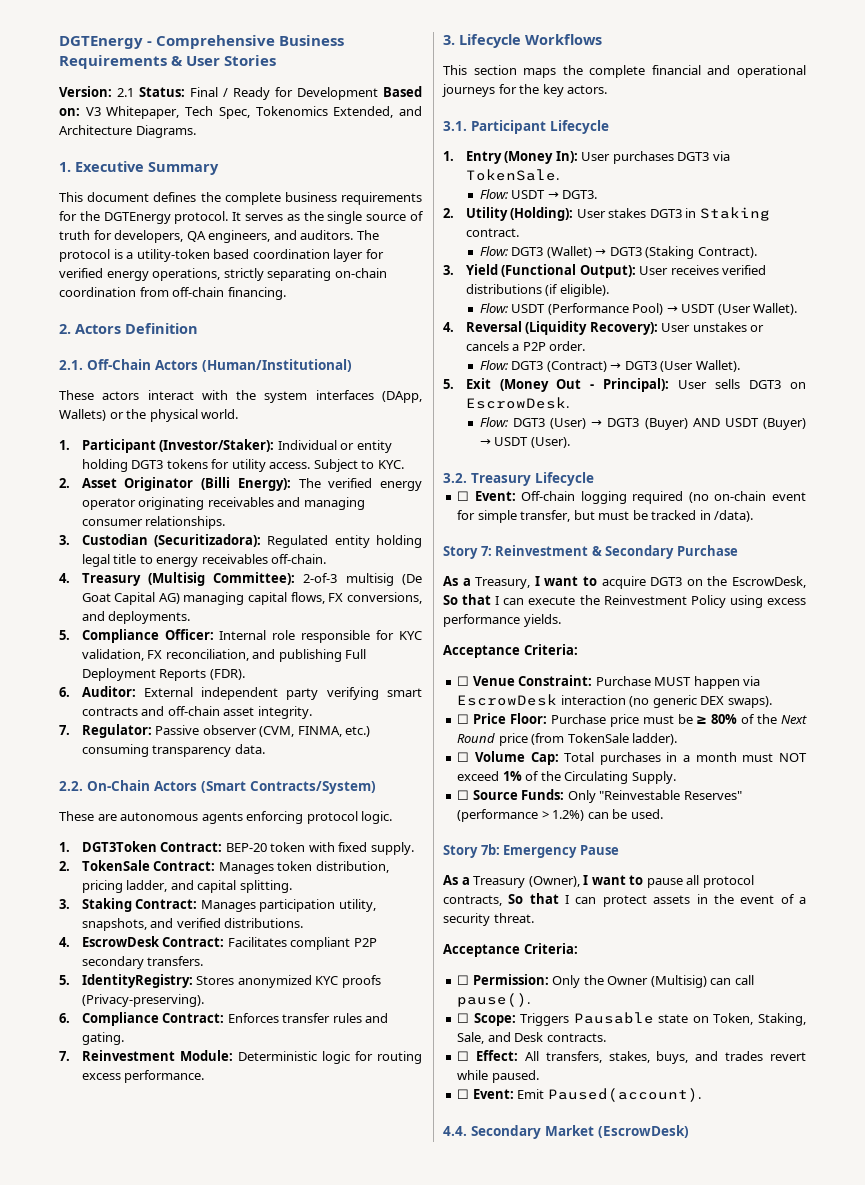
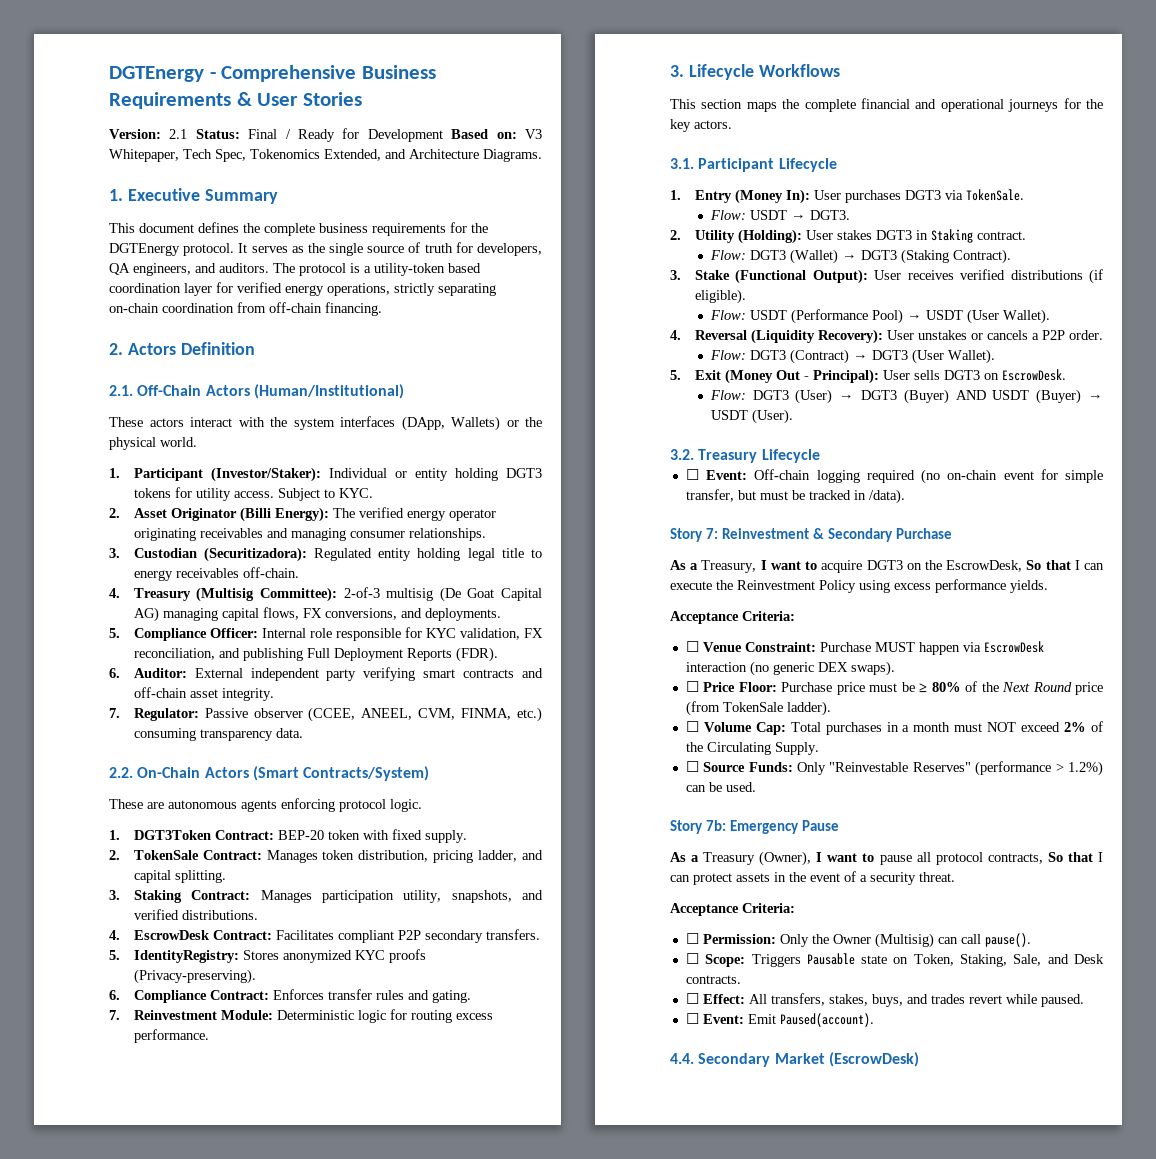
- 7. Regulator: Passive observer (CVM, FINMA, etc.) consuming transparency data.
+ 7. Regulator: Passive observer (CCEE, ANEEL, CVM, FINMA, etc.) consuming transparency data.
- 3. Yield (Functional Output): User receives verified distributions (if eligible).
+ 3. Stake (Functional Output): User receives verified distributions (if eligible).
- ☐ Volume Cap: Total purchases in a month must NOT exceed 1% of the Circulating Supply.
+ ☐ Volume Cap: Total purchases in a month must NOT exceed 2% of the Circulating Supply.

